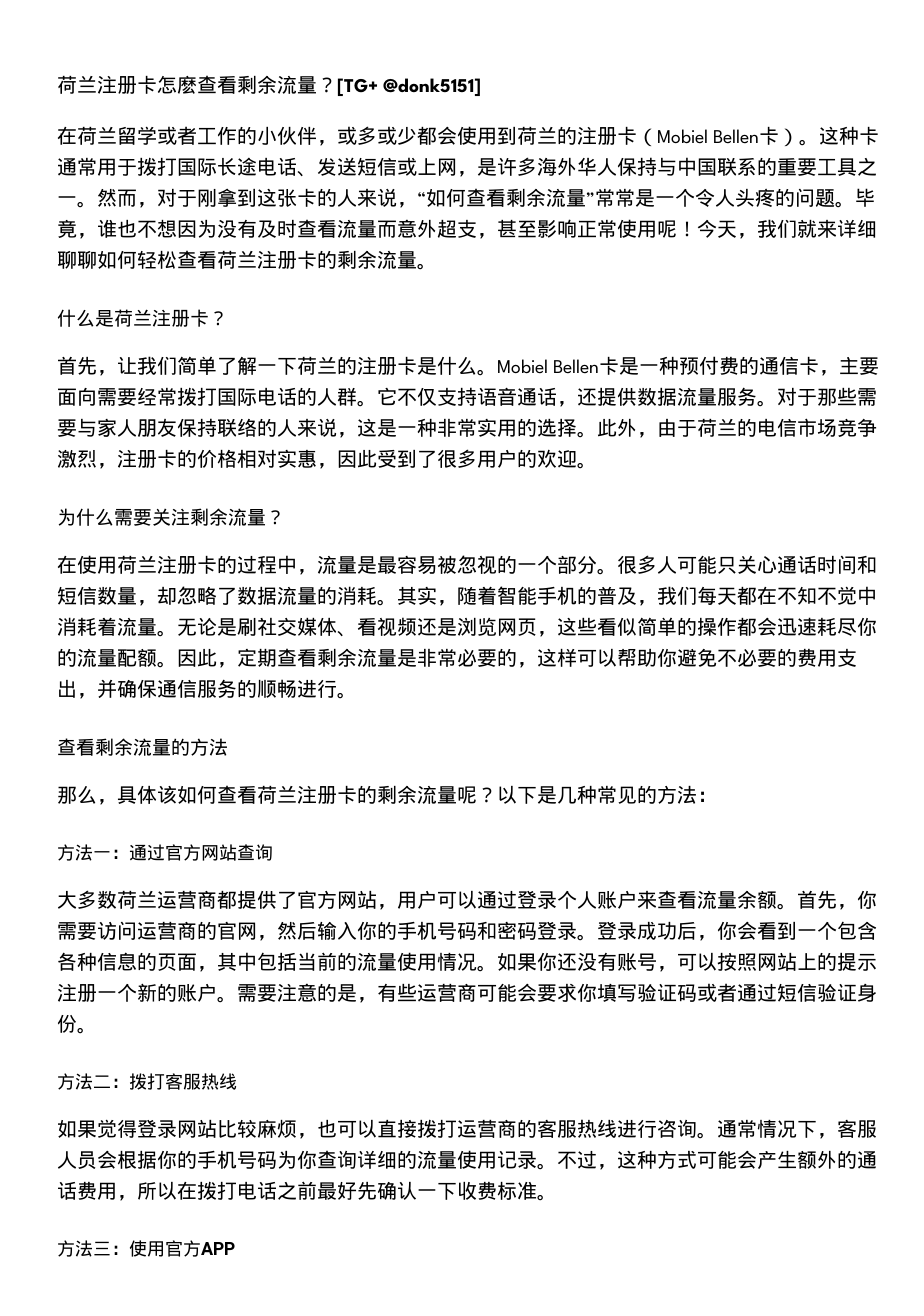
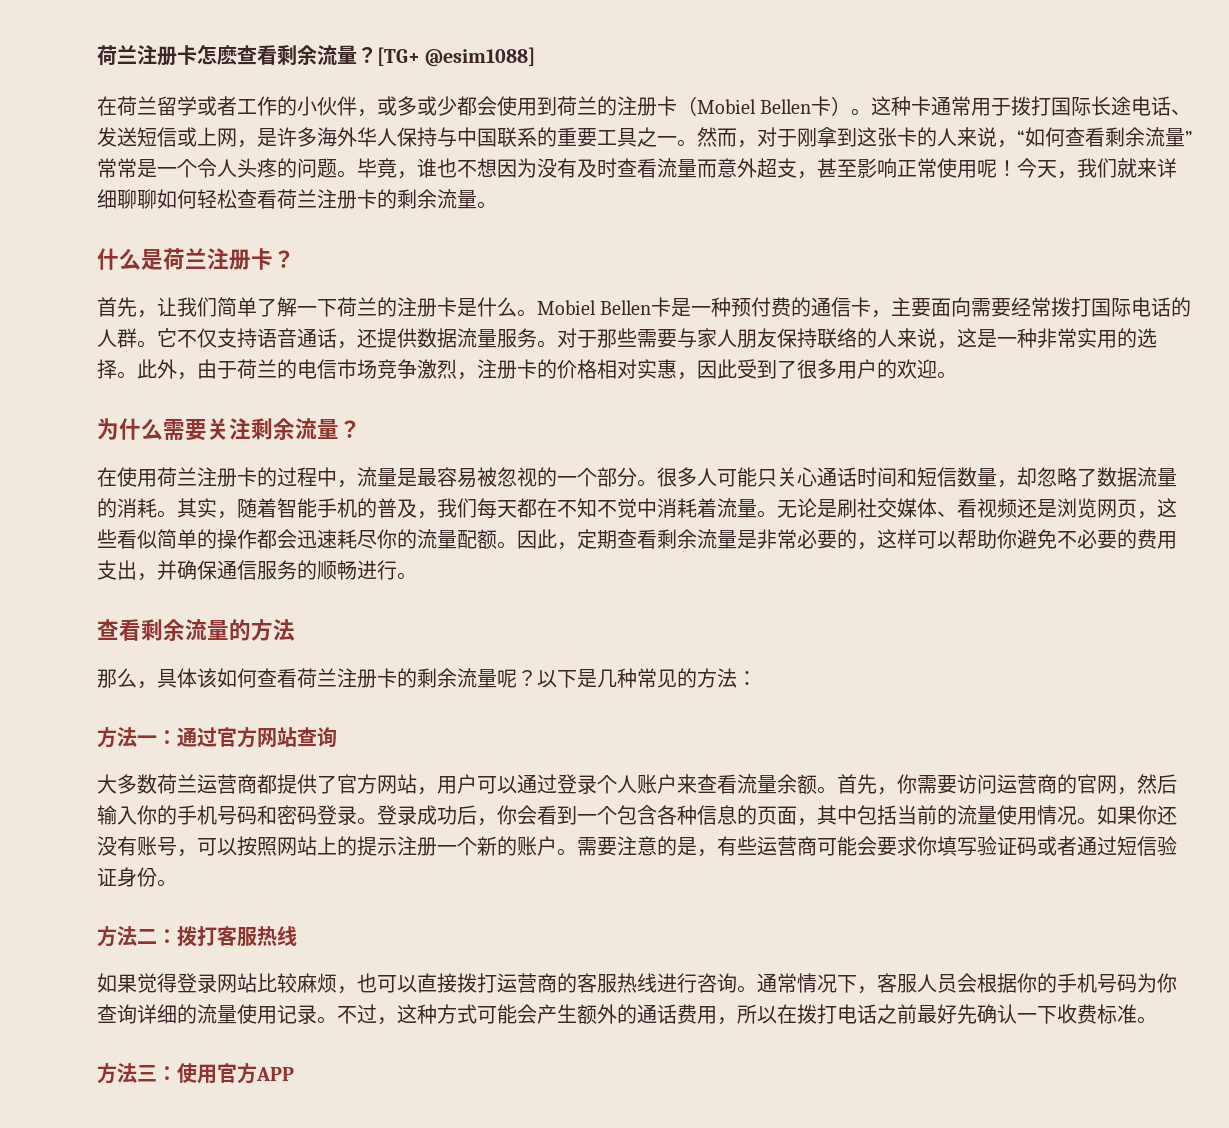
- [TG+ @donk5151]
+ [TG+ @esim1088]

